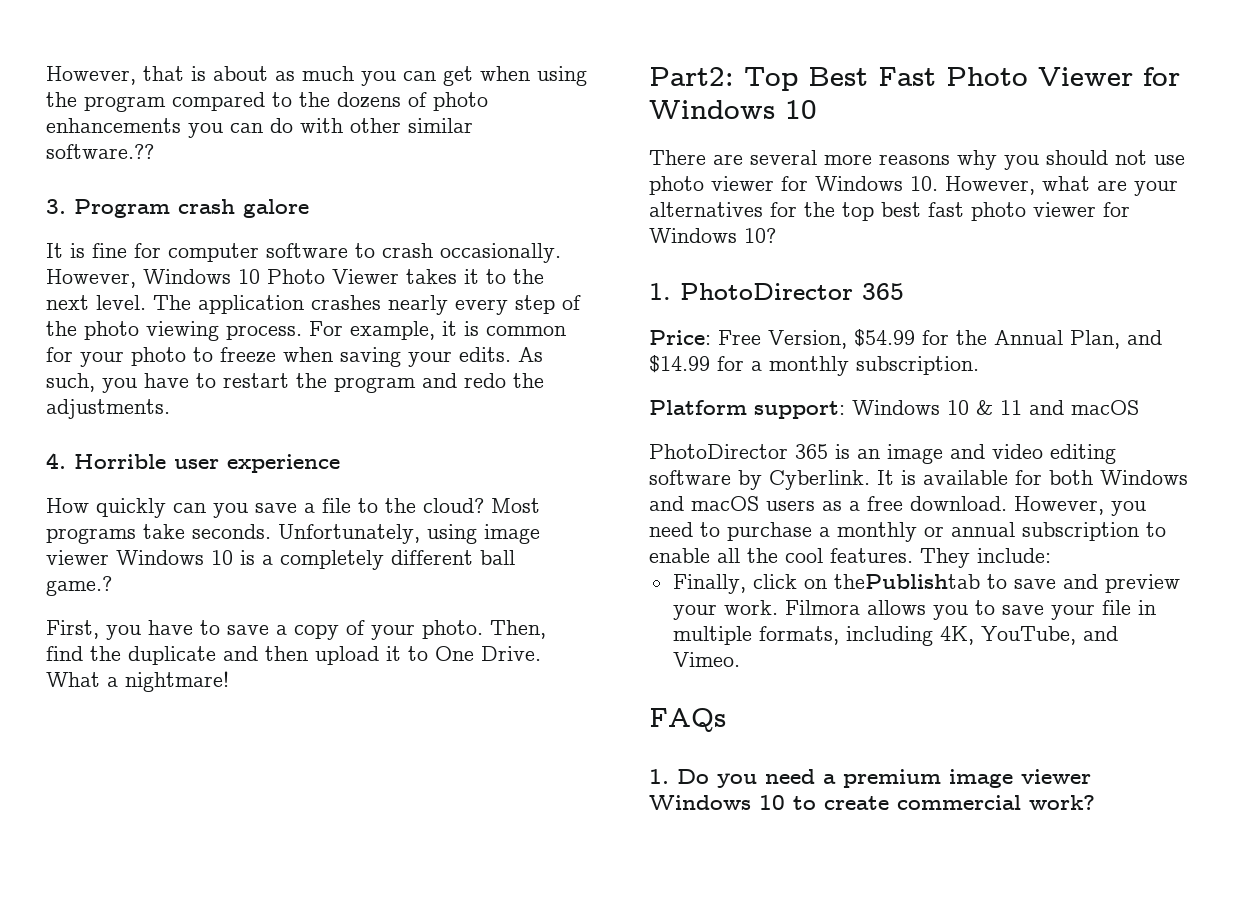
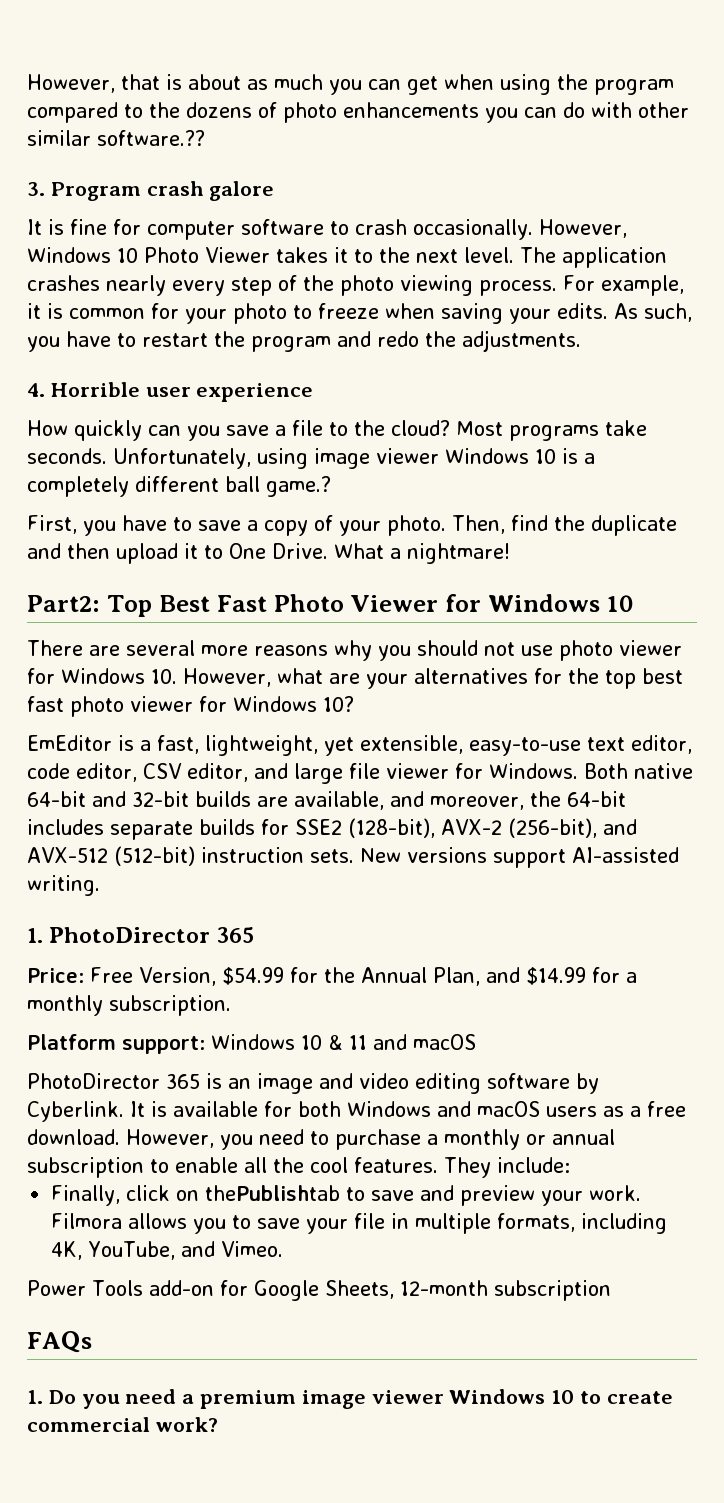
+ EmEditor is a fast, lightweight, yet extensible, easy-to-use text editor, code editor, CSV editor, and large file viewer for Windows. Both native 64-bit and 32-bit builds are available, and moreover, the 64-bit includes separate builds for SSE2 (128-bit), AVX-2 (256-bit), and AVX-512 (512-bit) instruction sets. New versions support AI-assisted writing.
+ Power Tools add-on for Google Sheets, 12-month subscription

